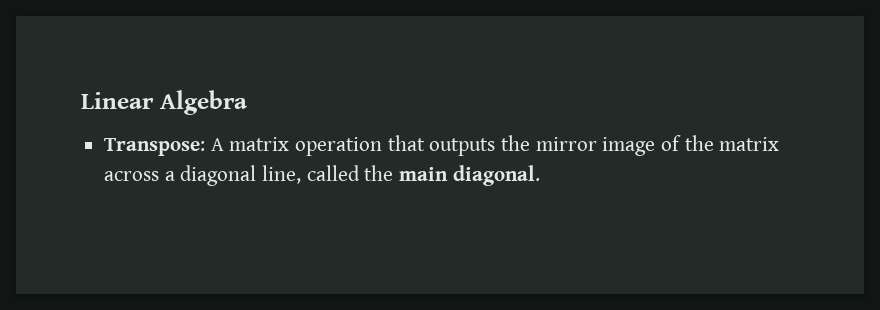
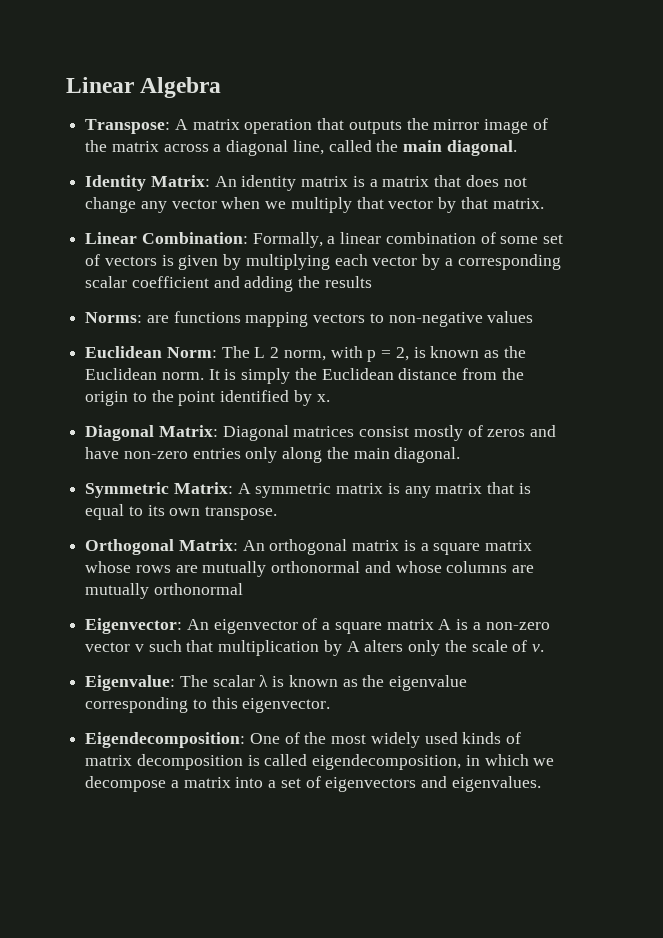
+ Identity Matrix: An identity matrix is a matrix that does not change any vector when we multiply that vector by that matrix.
+ Linear Combination: Formally, a linear combination of some set of vectors is given by multiplying each vector by a corresponding scalar coefficient and adding the results
+ Norms: are functions mapping vectors to non-negative values
+ Euclidean Norm: The L 2 norm, with p = 2, is known as the Euclidean norm. It is simply the Euclidean distance from the origin to the point identified by x.
+ Diagonal Matrix: Diagonal matrices consist mostly of zeros and have non-zero entries only along the main diagonal.
+ Symmetric Matrix: A symmetric matrix is any matrix that is equal to its own transpose.
+ Orthogonal Matrix: An orthogonal matrix is a square matrix whose rows are mutually orthonormal and whose columns are mutually orthonormal
+ Eigenvector: An eigenvector of a square matrix A is a non-zero vector v such that multiplication by A alters only the scale of v.
+ Eigenvalue: The scalar λ is known as the eigenvalue corresponding to this eigenvector.
+ Eigendecomposition: One of the most widely used kinds of matrix decomposition is called eigendecomposition, in which we decompose a matrix into a set of eigenvectors and eigenvalues.

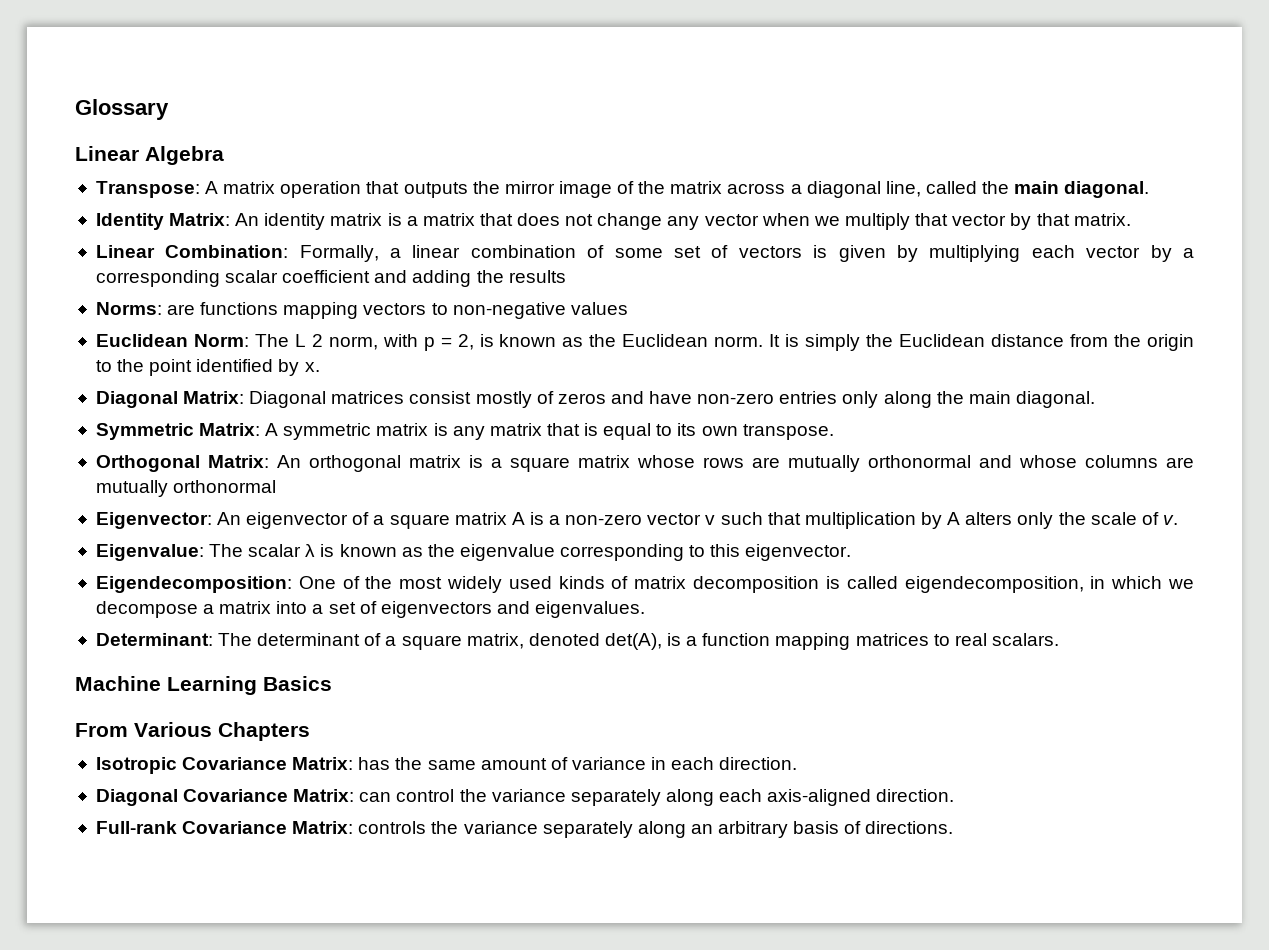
+ Glossary
+ Determinant: The determinant of a square matrix, denoted det(A), is a function mapping matrices to real scalars.
+ Machine Learning Basics
+ From Various Chapters
+ Isotropic Covariance Matrix: has the same amount of variance in each direction.
+ Diagonal Covariance Matrix: can control the variance separately along each axis-aligned direction.
+ Full-rank Covariance Matrix: controls the variance separately along an arbitrary basis of directions.

